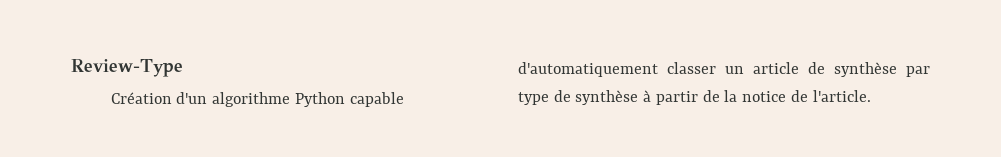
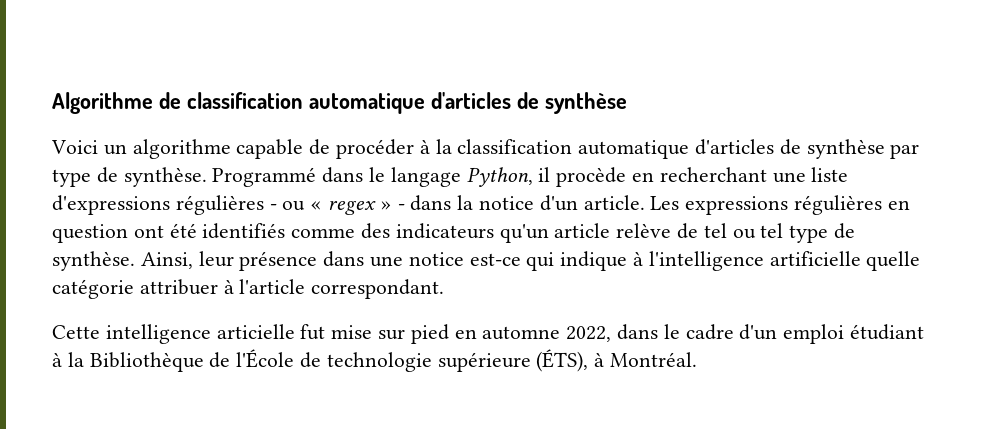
- Review-Type
- Création d'un algorithme Python capable d'automatiquement classer un article de synthèse par type de synthèse à partir de la notice de l'article.
+ Algorithme de classification automatique d'articles de synthèse
+ Voici un algorithme capable de procéder à la classification automatique d'articles de synthèse par type de synthèse. Programmé dans le langage Python, il procède en recherchant une liste d'expressions régulières - ou « regex » - dans la notice d'un article. Les expressions régulières en question ont été identifiés comme des indicateurs qu'un article relève de tel ou tel type de synthèse. Ainsi, leur présence dans une notice est-ce qui indique à l'intelligence artificielle quelle catégorie attribuer à l'article correspondant.
+ Cette intelligence articielle fut mise sur pied en automne 2022, dans le cadre d'un emploi étudiant à la Bibliothèque de l'École de technologie supérieure (ÉTS), à Montréal.

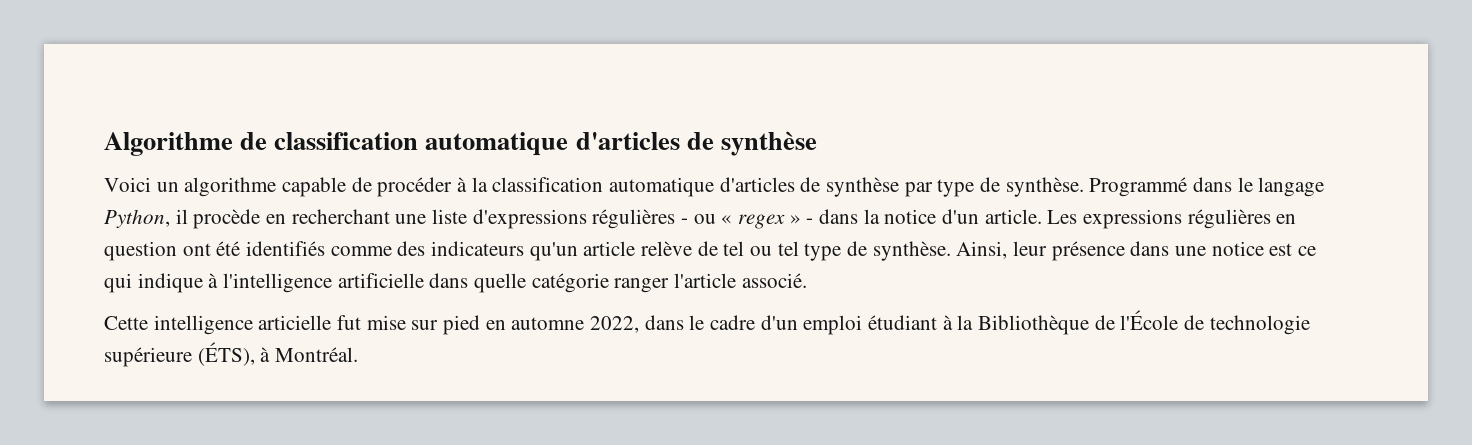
- Ainsi, leur présence dans une notice est-ce qui indique à l'intelligence artificielle quelle catégorie attribuer à l'article correspondant.
+ Ainsi, leur présence dans une notice est ce qui indique à l'intelligence artificielle dans quelle catégorie ranger l'article associé.

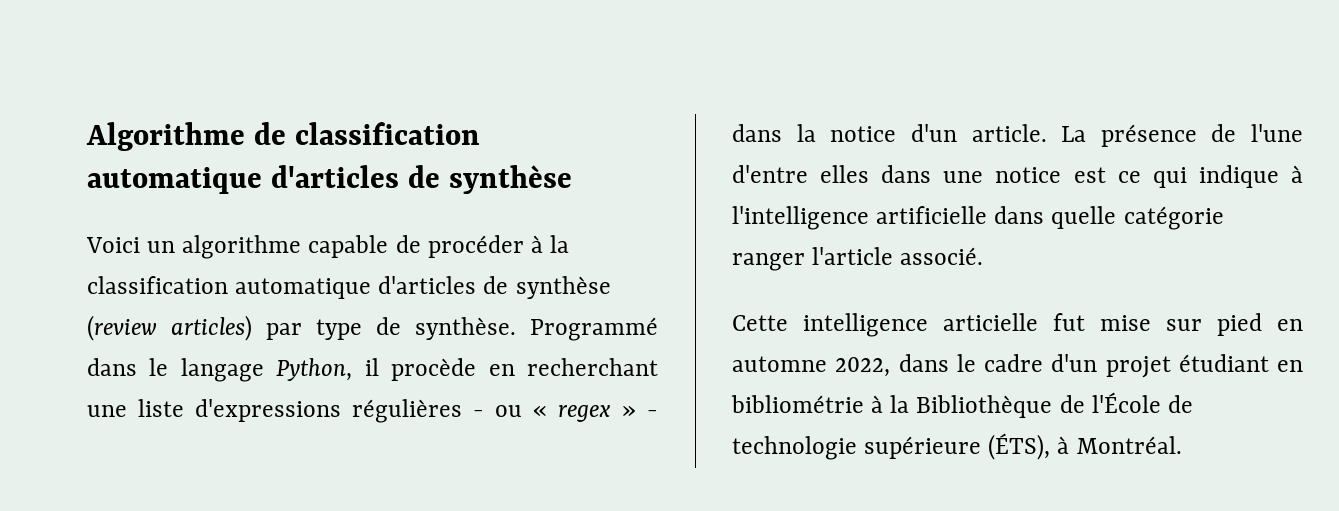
- Voici un algorithme capable de procéder à la classification automatique d'articles de synthèse par type de synthèse.
+ Voici un algorithme capable de procéder à la classification automatique d'articles de synthèse (review articles) par type de synthèse.
- Les expressions régulières en question ont été identifiés comme des indicateurs qu'un article relève de tel ou tel type de synthèse. Ainsi, leur présence dans une notice est ce qui indique à l'intelligence artificielle dans quelle catégorie ranger l'article associé.
+ La présence de l'une d'entre elles dans une notice est ce qui indique à l'intelligence artificielle dans quelle catégorie ranger l'article associé.
- Cette intelligence articielle fut mise sur pied en automne 2022, dans le cadre d'un emploi étudiant à la Bibliothèque de l'École de technologie supérieure (ÉTS), à Montréal.
+ Cette intelligence articielle fut mise sur pied en automne 2022, dans le cadre d'un projet étudiant en bibliométrie à la Bibliothèque de l'École de technologie supérieure (ÉTS), à Montréal.

